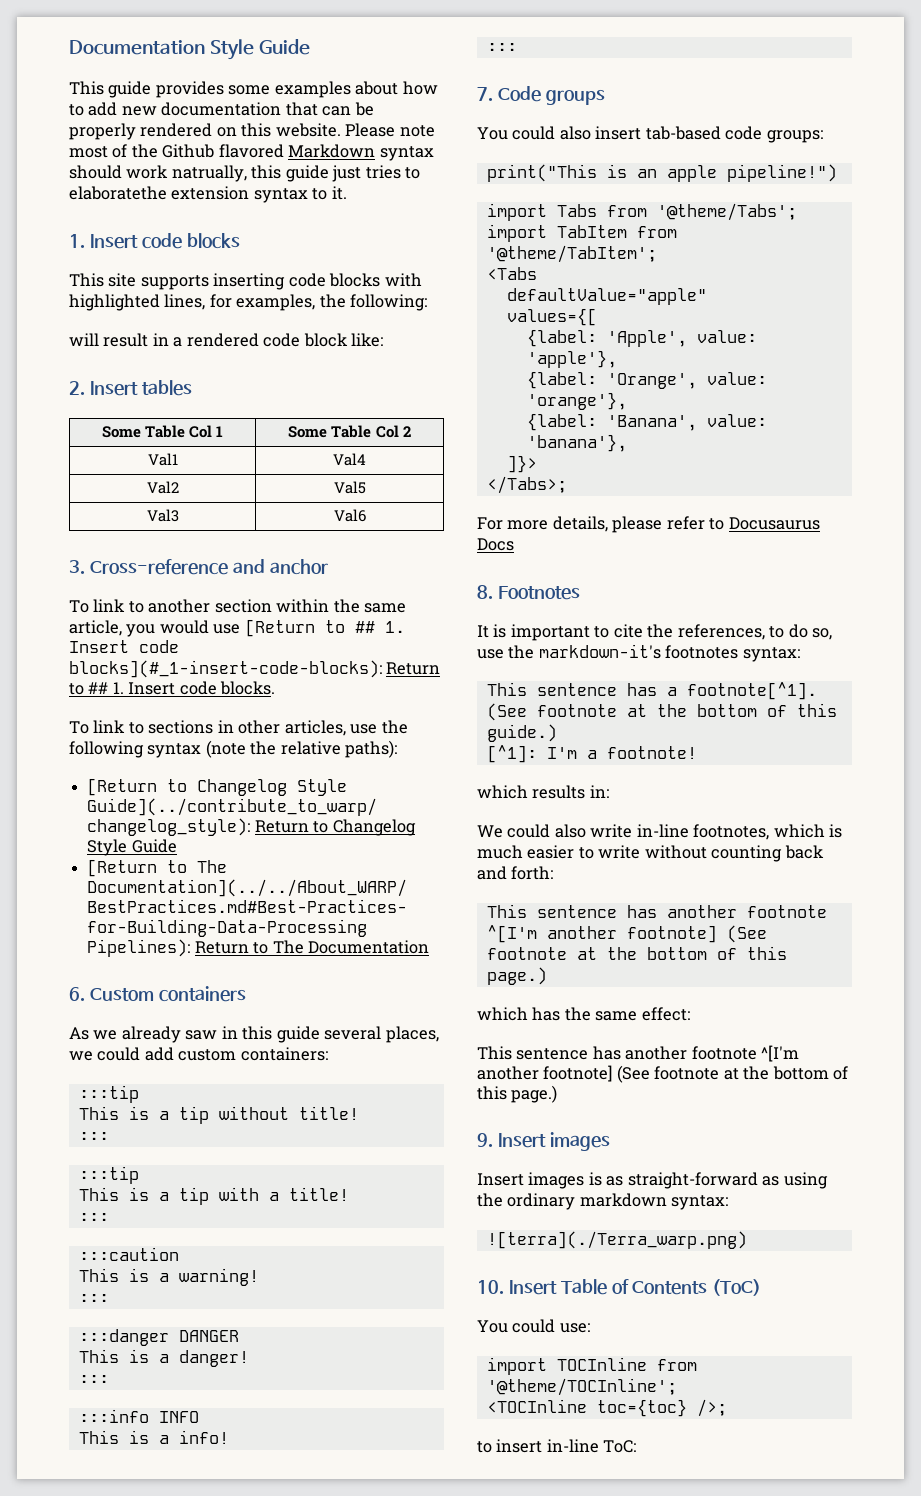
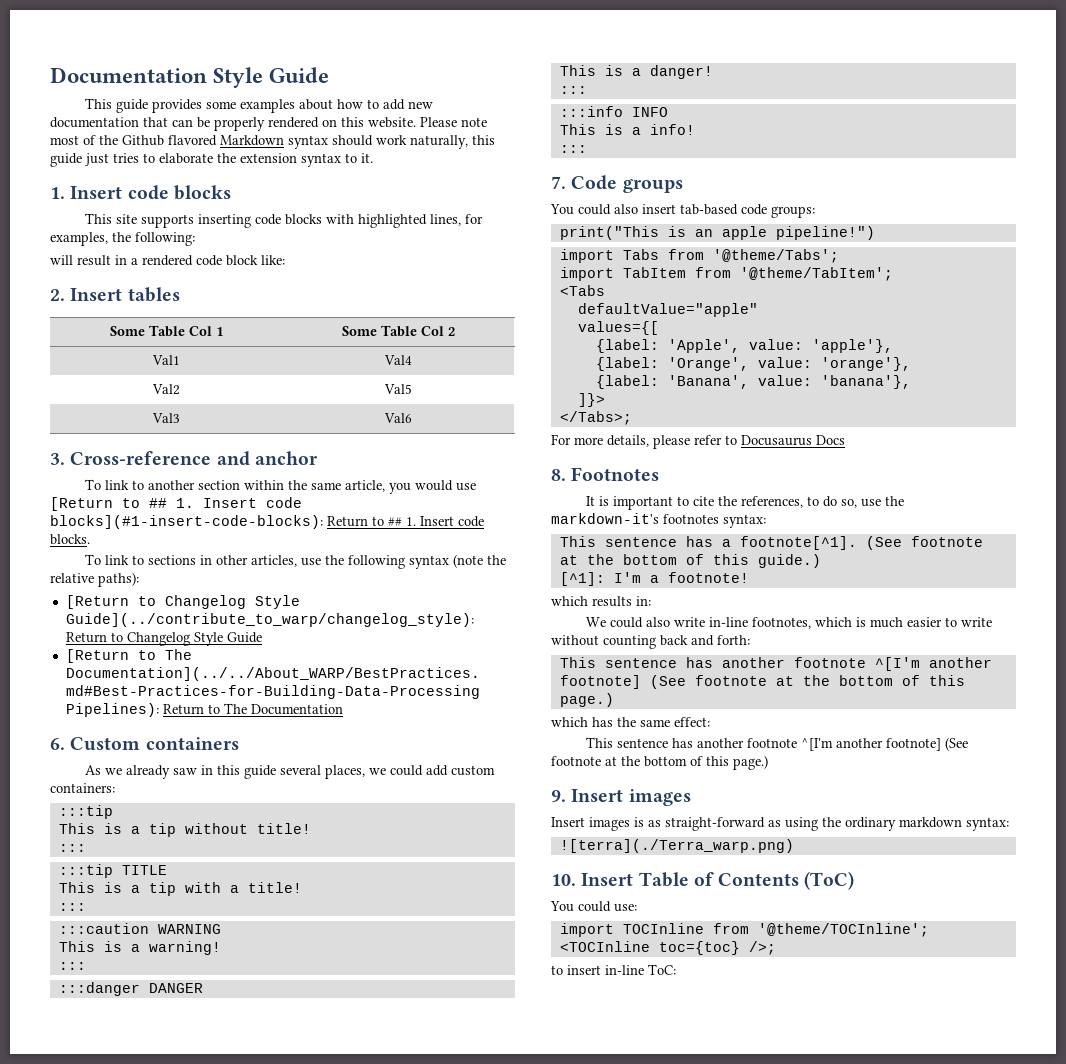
- Please note most of the Github flavored Markdown syntax should work natrually, this guide just tries to elaboratethe extension syntax to it.
+ Please note most of the Github flavored Markdown syntax should work naturally, this guide just tries to elaborate the extension syntax to it.
- To link to another section within the same article, you would use [Return to ## 1. Insert code blocks](#_1-insert-code-blocks): Return to ## 1. Insert code blocks.
+ To link to another section within the same article, you would use [Return to ## 1. Insert code blocks](#1-insert-code-blocks): Return to ## 1. Insert code blocks.
  This is a tip without title!
  :::
- :::tip
+ :::tip TITLE
- :::caution
+ :::caution WARNING

